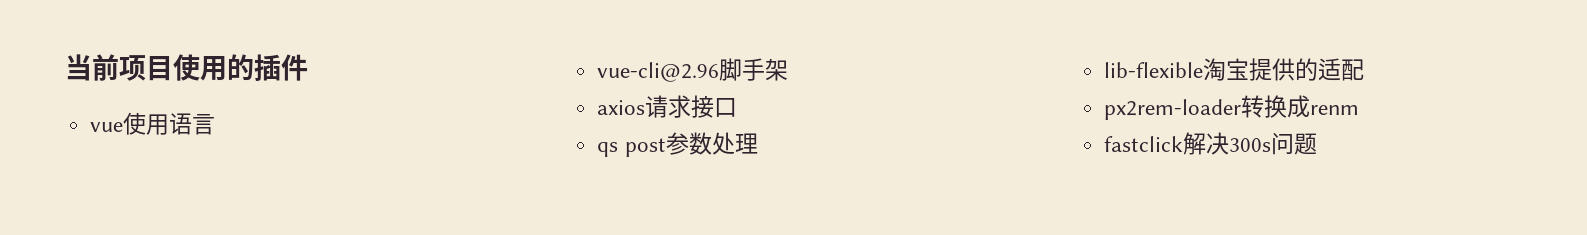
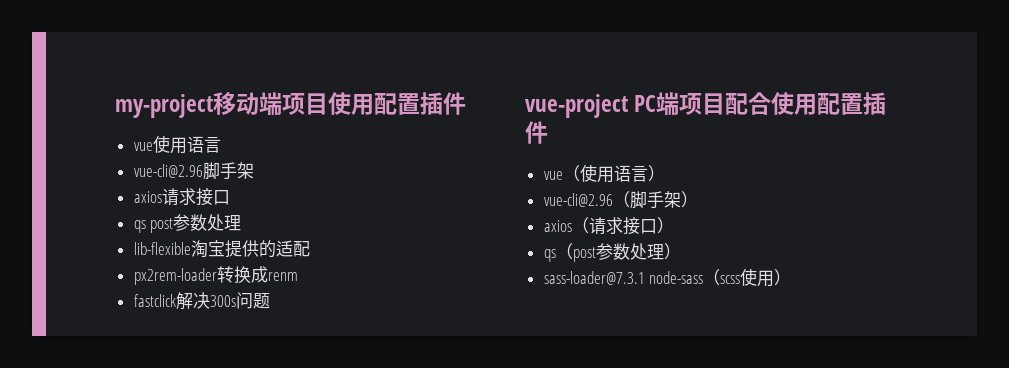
- 当前项目使用的插件
+ my-project移动端项目使用配置插件
+ vue-project PC端项目配合使用配置插件
+ vue（使用语言）
+ vue-cli@2.96（脚手架）
+ axios（请求接口）
+ qs（post参数处理）
+ sass-loader@7.3.1 node-sass（scss使用）

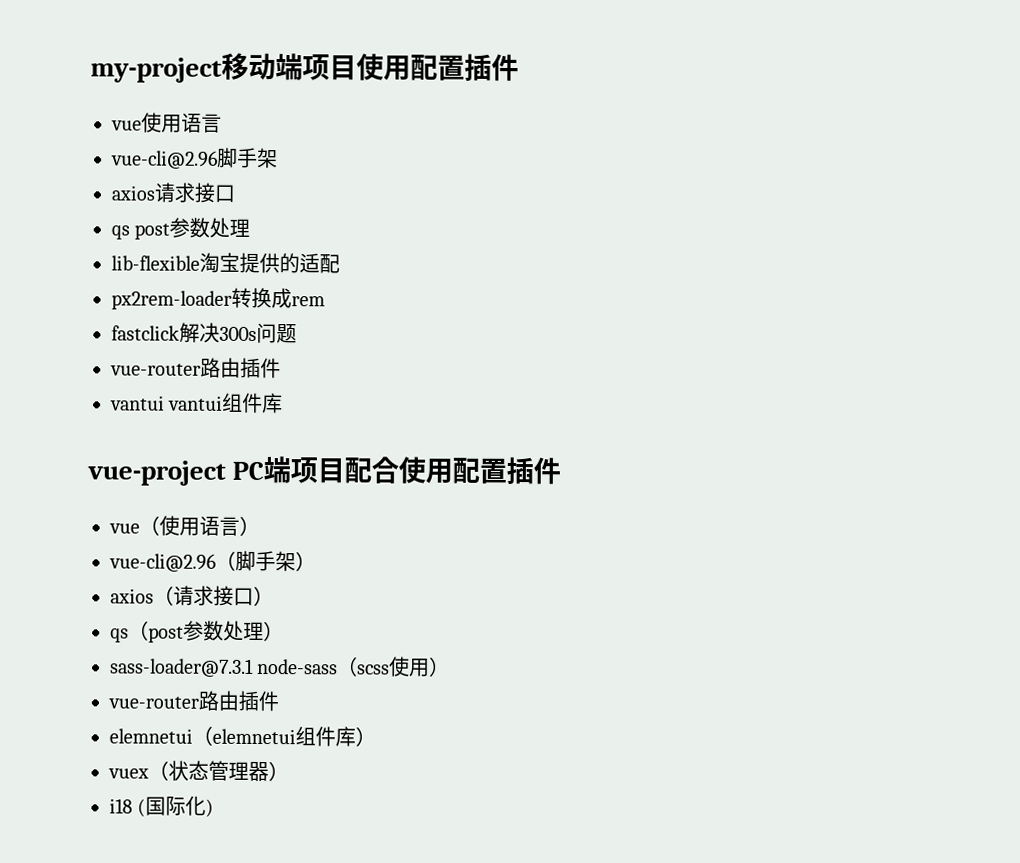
- px2rem-loader转换成renm
+ px2rem-loader转换成rem
  fastclick解决300s问题
+ vue-router路由插件
+ vantui vantui组件库
  sass-loader@7.3.1 node-sass（scss使用）
+ vue-router路由插件
+ elemnetui（elemnetui组件库）
+ vuex（状态管理器）
+ i18 (国际化)

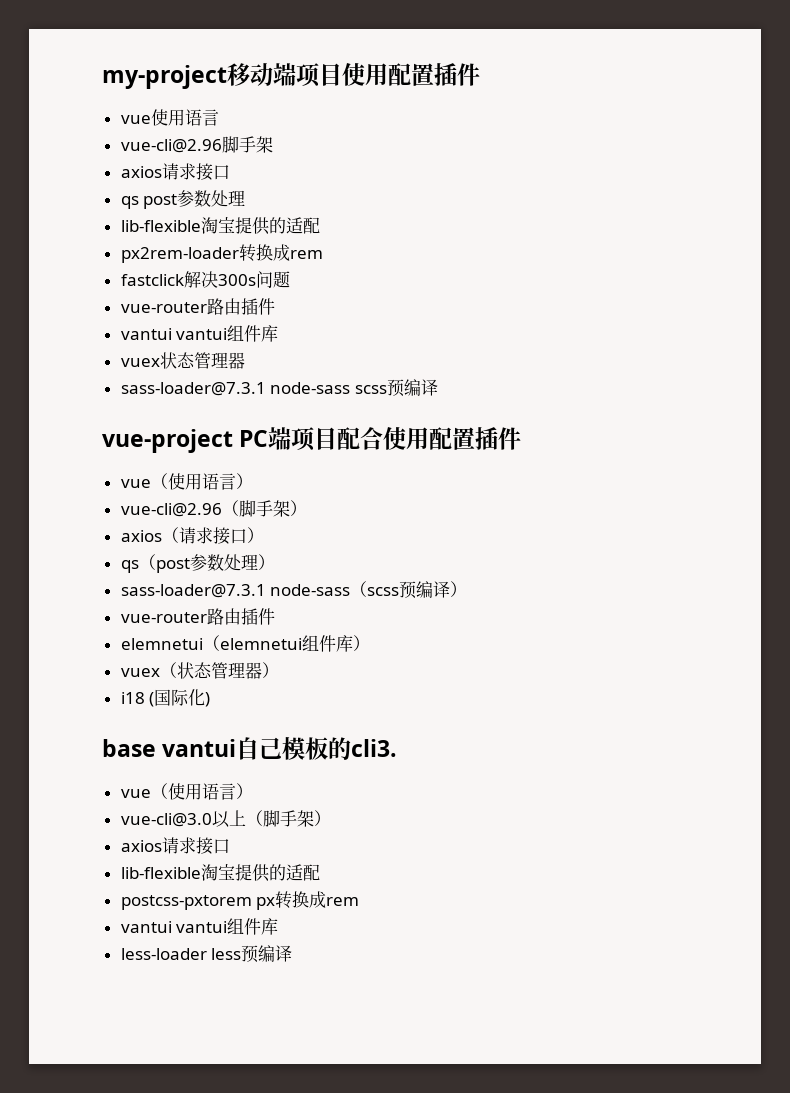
+ vuex状态管理器
+ sass-loader@7.3.1 node-sass scss预编译
- sass-loader@7.3.1 node-sass（scss使用）
+ sass-loader@7.3.1 node-sass（scss预编译）
+ base vantui自己模板的cli3.
+ vue（使用语言）
+ vue-cli@3.0以上（脚手架）
+ axios请求接口
+ lib-flexible淘宝提供的适配
+ postcss-pxtorem px转换成rem
+ vantui vantui组件库
+ less-loader less预编译

